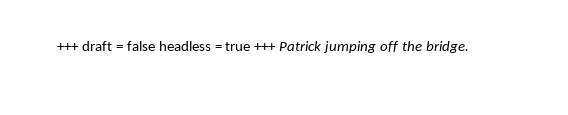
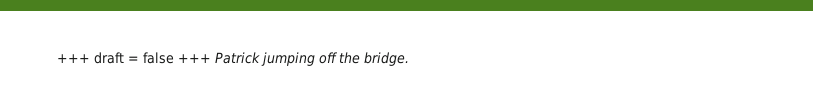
- +++ draft = false headless = true +++ Patrick jumping off the bridge.
+ +++ draft = false +++ Patrick jumping off the bridge.

